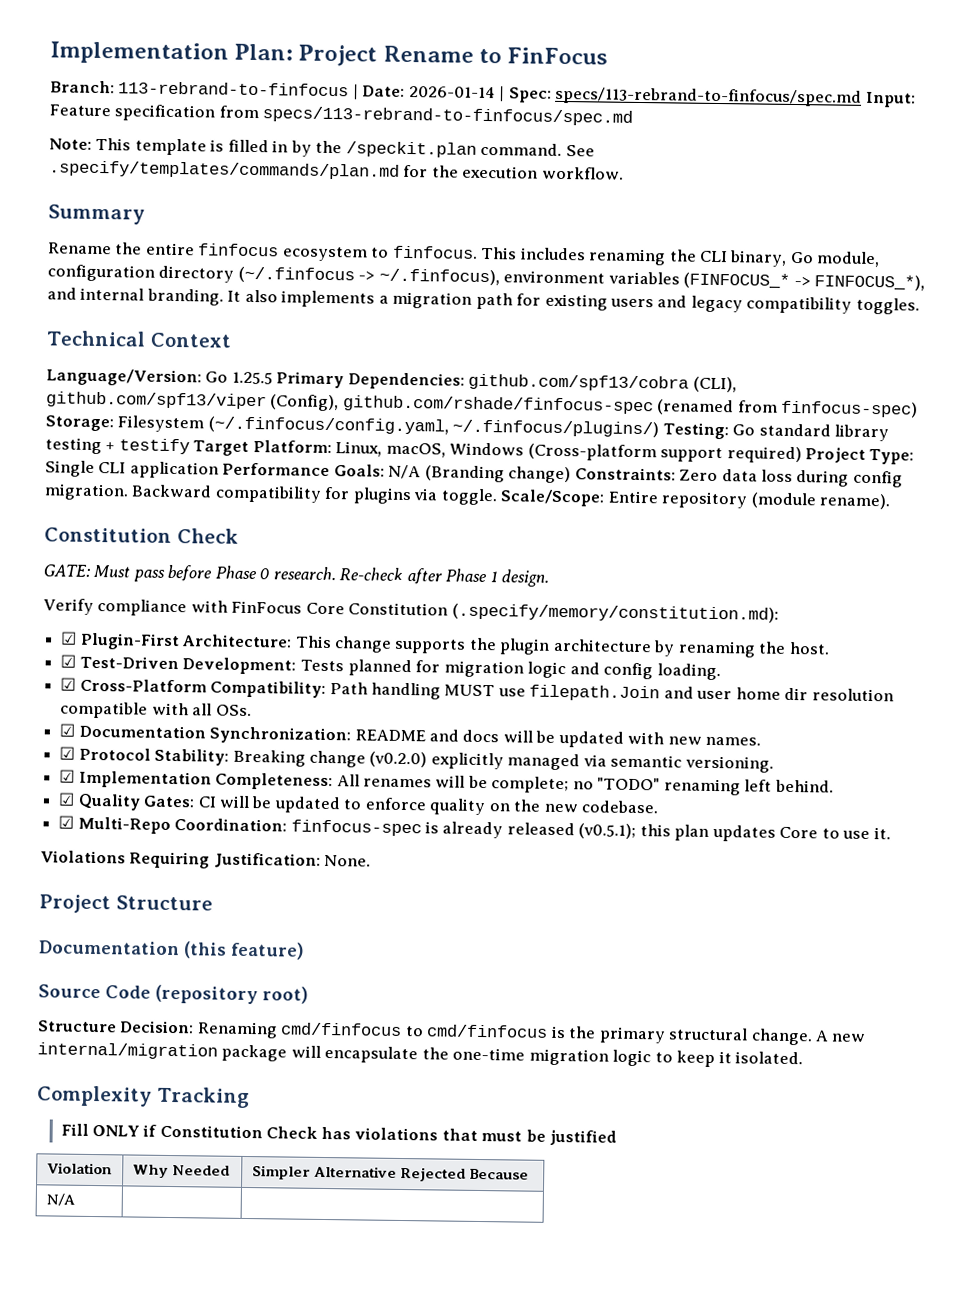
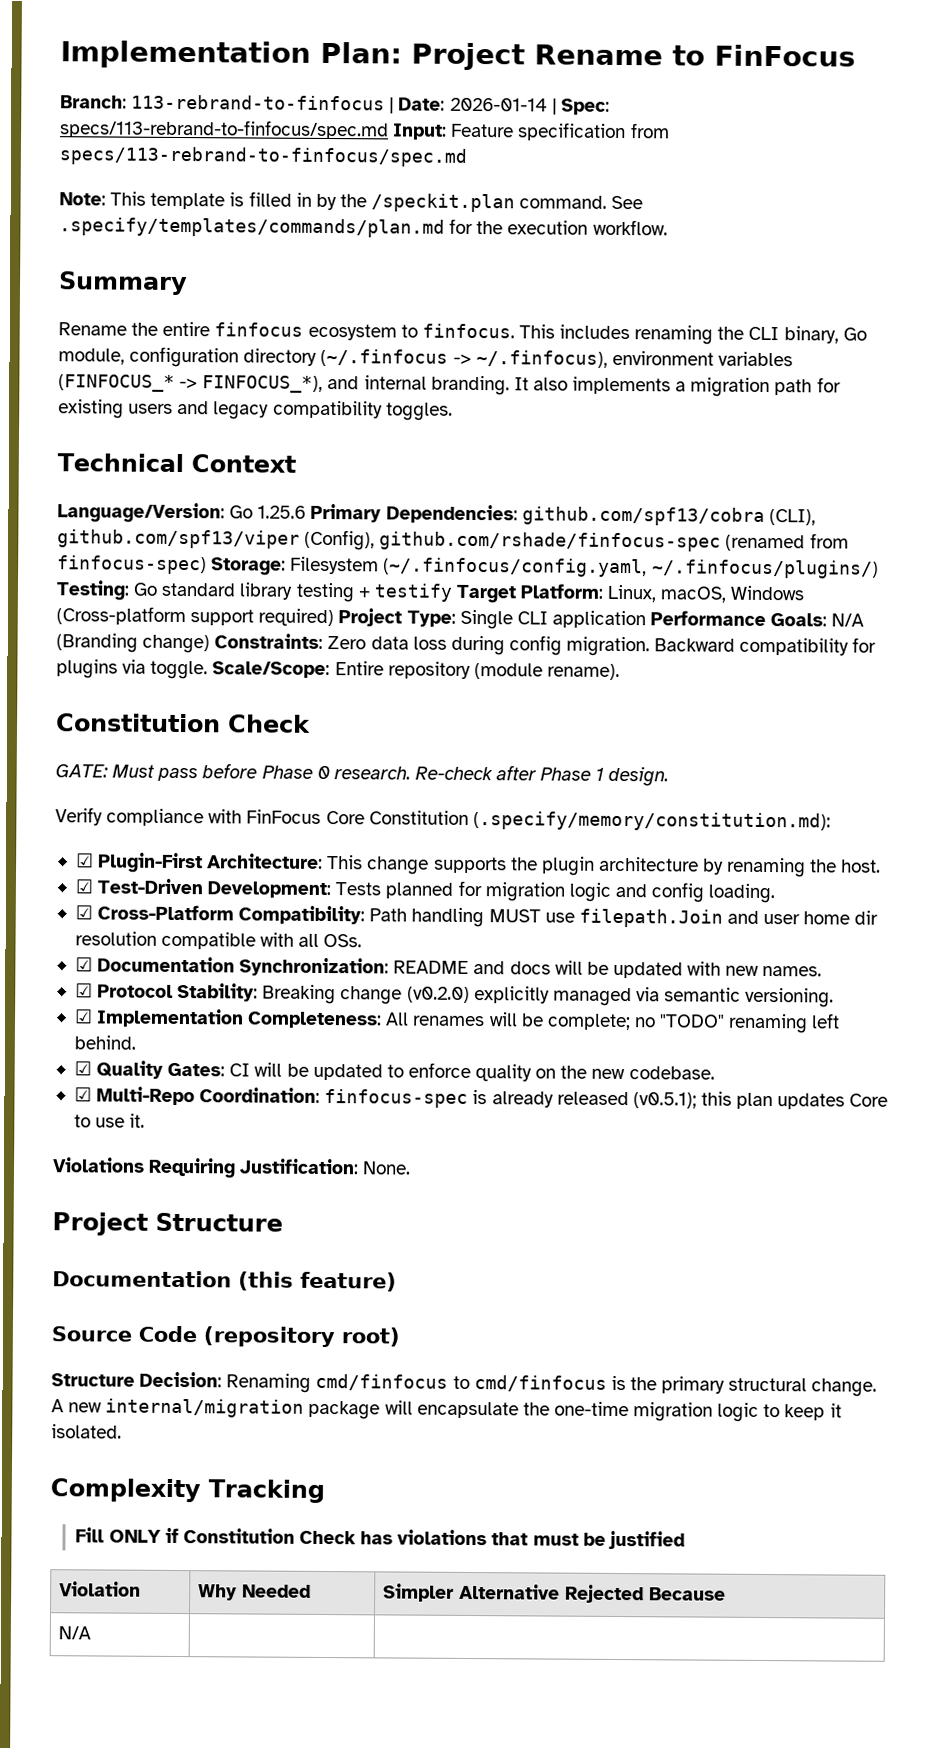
- Language/Version: Go 1.25.5 Primary Dependencies: github.com/spf13/cobra (CLI), github.com/spf13/viper (Config), github.com/rshade/finfocus-spec (renamed from finfocus-spec) Storage: Filesystem (~/.finfocus/config.yaml, ~/.finfocus/plugins/) Testing: Go standard library testing + testify Target Platform: Linux, macOS, Windows (Cross-platform support required) Project Type: Single CLI application Performance Goals: N/A (Branding change) Constraints: Zero data loss during config migration.
+ Language/Version: Go 1.25.6 Primary Dependencies: github.com/spf13/cobra (CLI), github.com/spf13/viper (Config), github.com/rshade/finfocus-spec (renamed from finfocus-spec) Storage: Filesystem (~/.finfocus/config.yaml, ~/.finfocus/plugins/) Testing: Go standard library testing + testify Target Platform: Linux, macOS, Windows (Cross-platform support required) Project Type: Single CLI application Performance Goals: N/A (Branding change) Constraints: Zero data loss during config migration.

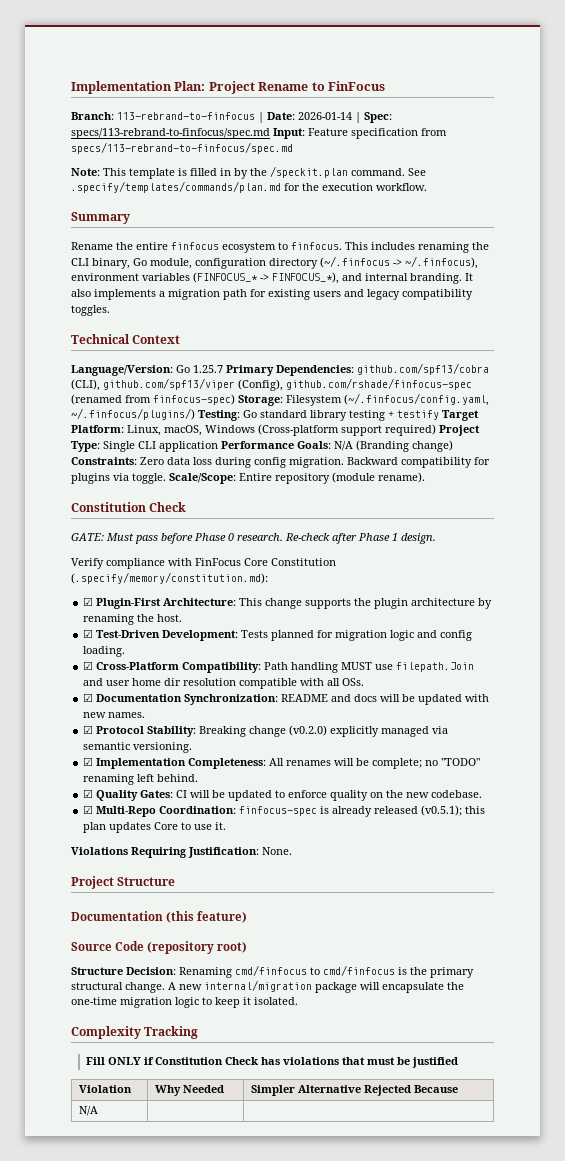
- Language/Version: Go 1.25.6 Primary Dependencies: github.com/spf13/cobra (CLI), github.com/spf13/viper (Config), github.com/rshade/finfocus-spec (renamed from finfocus-spec) Storage: Filesystem (~/.finfocus/config.yaml, ~/.finfocus/plugins/) Testing: Go standard library testing + testify Target Platform: Linux, macOS, Windows (Cross-platform support required) Project Type: Single CLI application Performance Goals: N/A (Branding change) Constraints: Zero data loss during config migration.
+ Language/Version: Go 1.25.7 Primary Dependencies: github.com/spf13/cobra (CLI), github.com/spf13/viper (Config), github.com/rshade/finfocus-spec (renamed from finfocus-spec) Storage: Filesystem (~/.finfocus/config.yaml, ~/.finfocus/plugins/) Testing: Go standard library testing + testify Target Platform: Linux, macOS, Windows (Cross-platform support required) Project Type: Single CLI application Performance Goals: N/A (Branding change) Constraints: Zero data loss during config migration.

